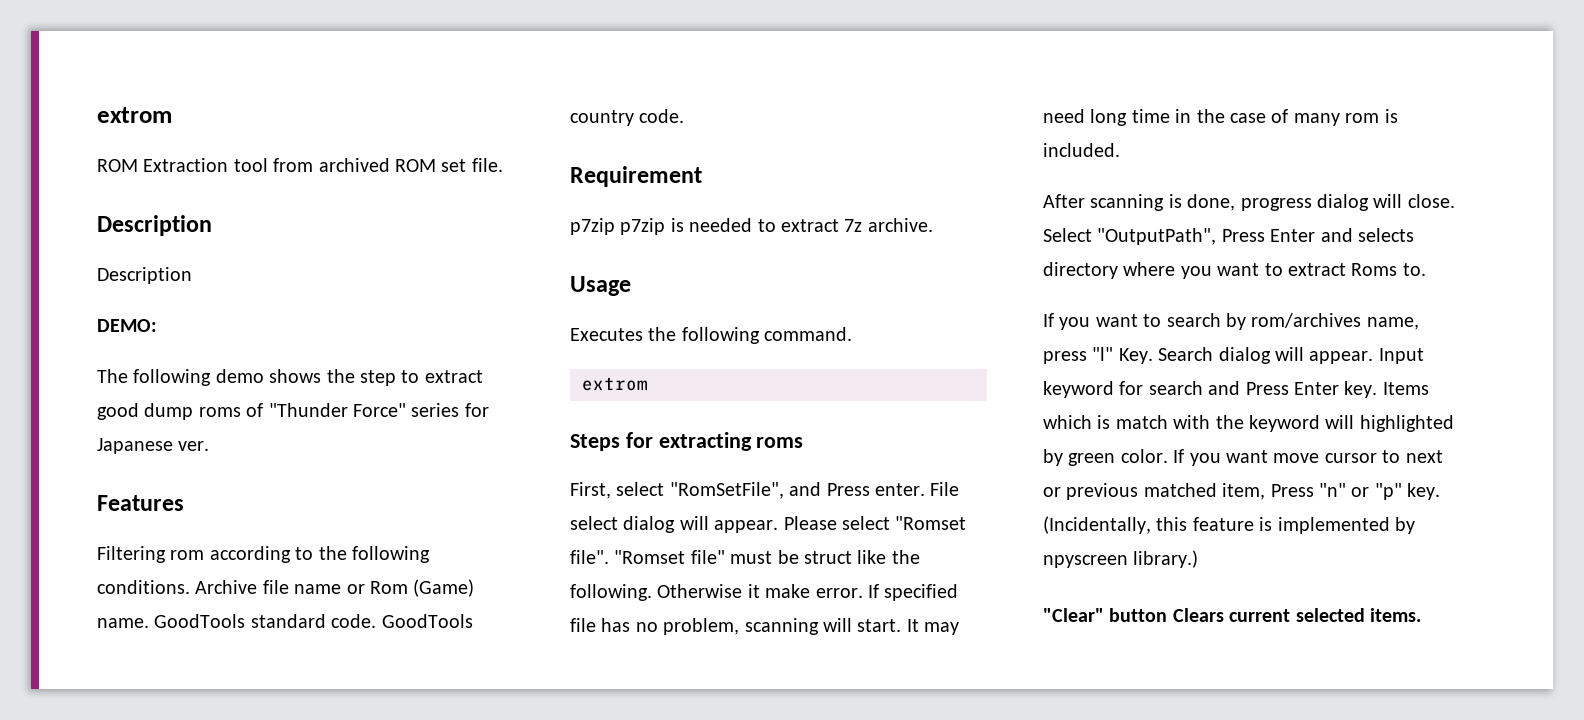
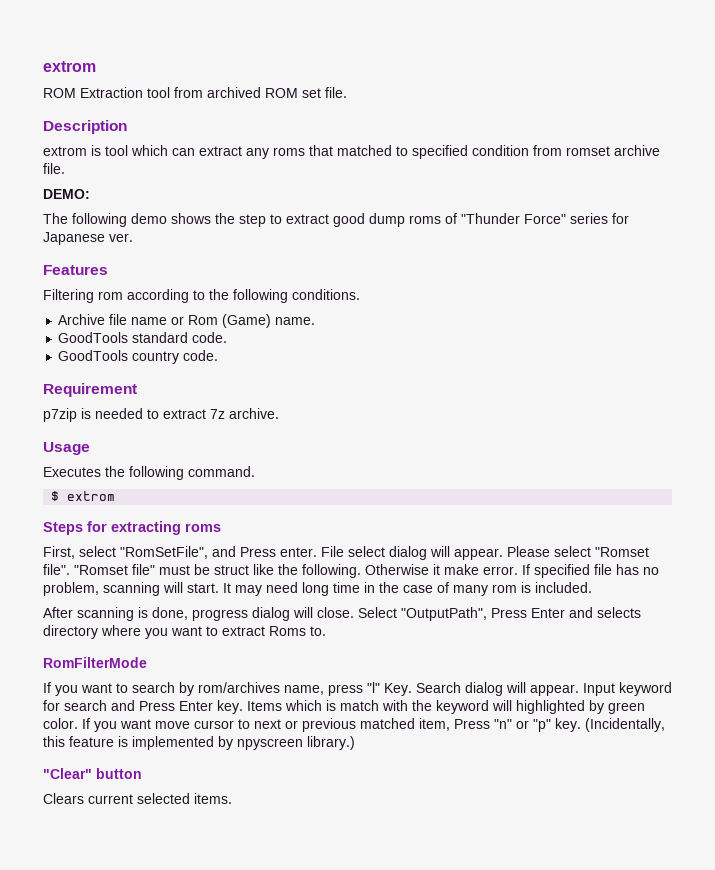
  ROM Extraction tool from archived ROM set file.
  Description
- Description
+ extrom is tool which can extract any roms that matched to specified condition from romset archive file.
- Filtering rom according to the following conditions. Archive file name or Rom (Game) name. GoodTools standard code. GoodTools country code.
+ Filtering rom according to the following conditions.
+ Archive file name or Rom (Game) name.
+ GoodTools standard code.
+ GoodTools country code.
- p7zip p7zip is needed to extract 7z archive.
+ p7zip is needed to extract 7z archive.
  Executes the following command.
- extrom
+ $ extrom
+ RomFilterMode
- "Clear" button Clears current selected items.
+ "Clear" button
+ Clears current selected items.

